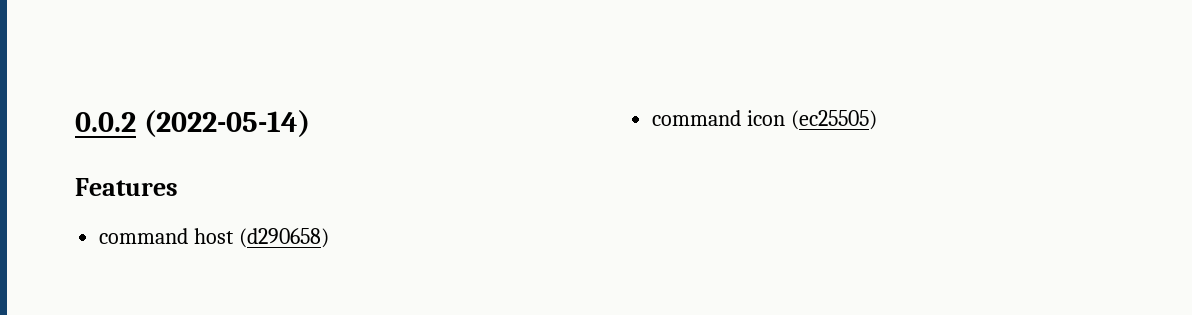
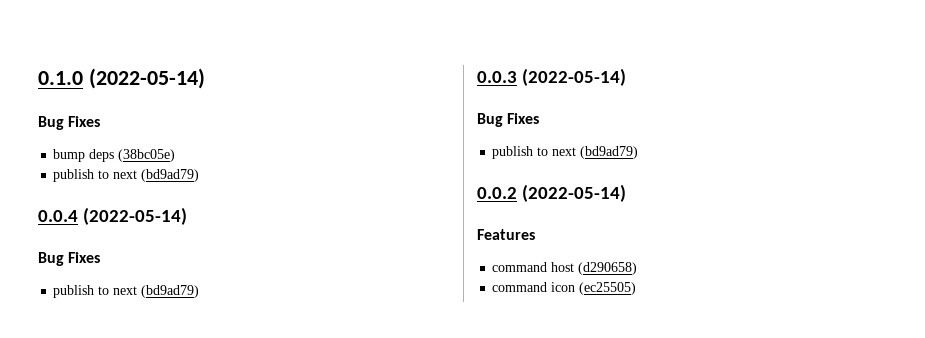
+ 0.1.0 (2022-05-14)
+ Bug Fixes
+ bump deps (38bc05e)
+ publish to next (bd9ad79)
+ 0.0.4 (2022-05-14)
+ Bug Fixes
+ publish to next (bd9ad79)
+ 0.0.3 (2022-05-14)
+ Bug Fixes
+ publish to next (bd9ad79)

